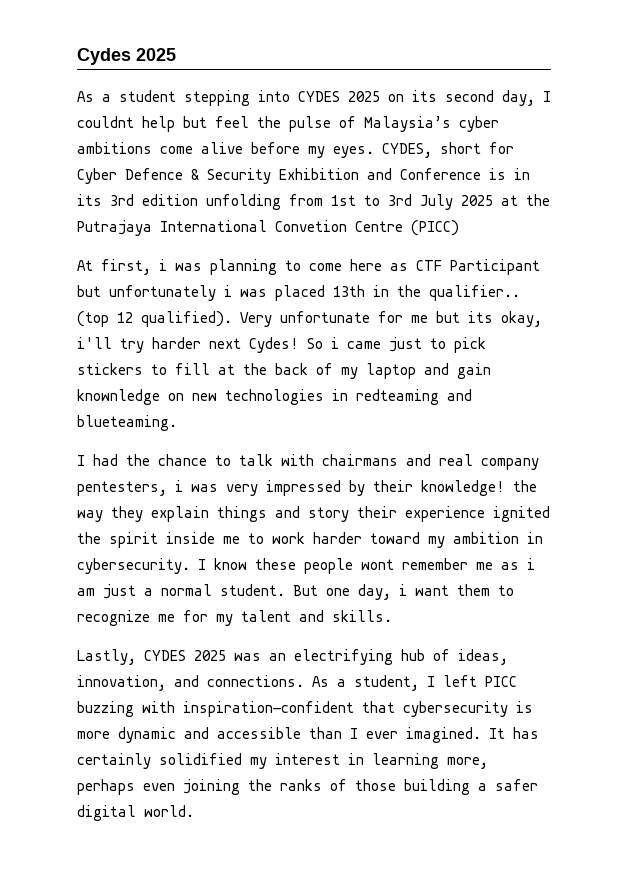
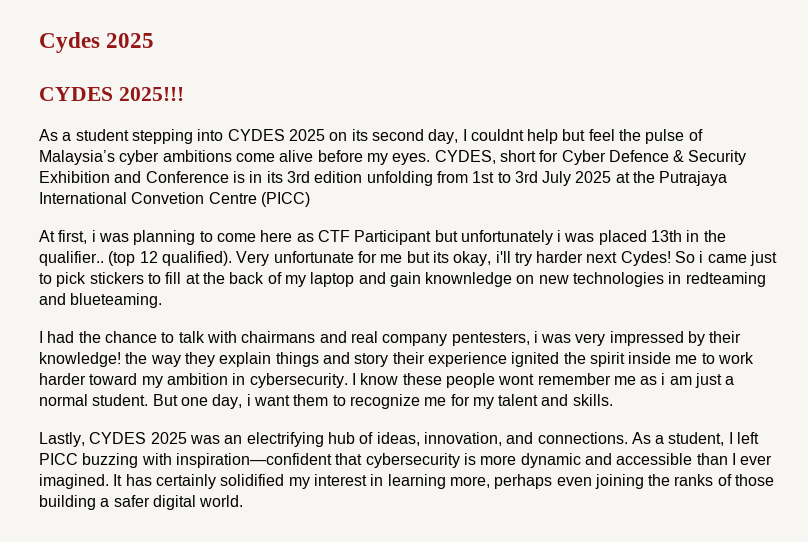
+ CYDES 2025!!!

